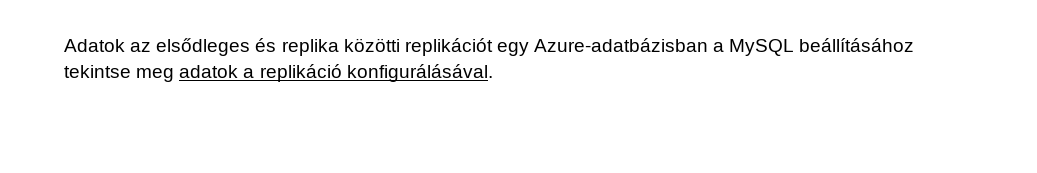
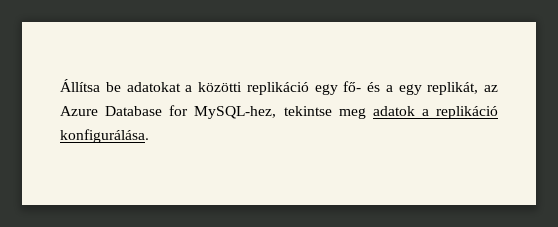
- Adatok az elsődleges és replika közötti replikációt egy Azure-adatbázisban a MySQL beállításához tekintse meg adatok a replikáció konfigurálásával.
+ Állítsa be adatokat a közötti replikáció egy fő- és a egy replikát, az Azure Database for MySQL-hez, tekintse meg adatok a replikáció konfigurálása.

